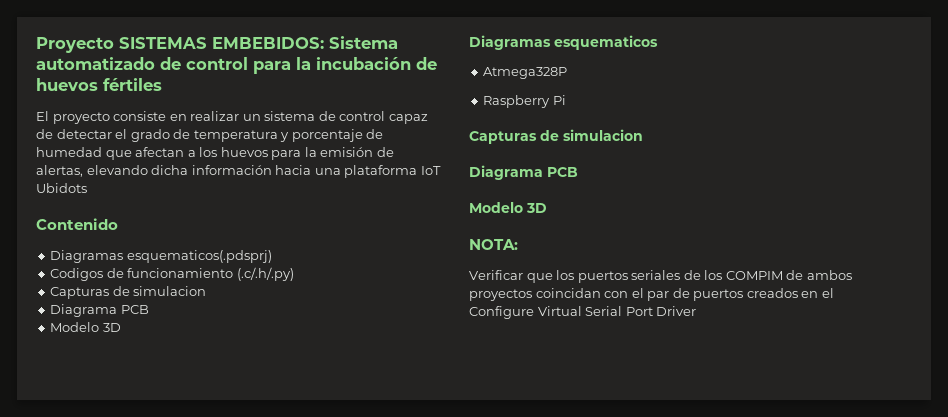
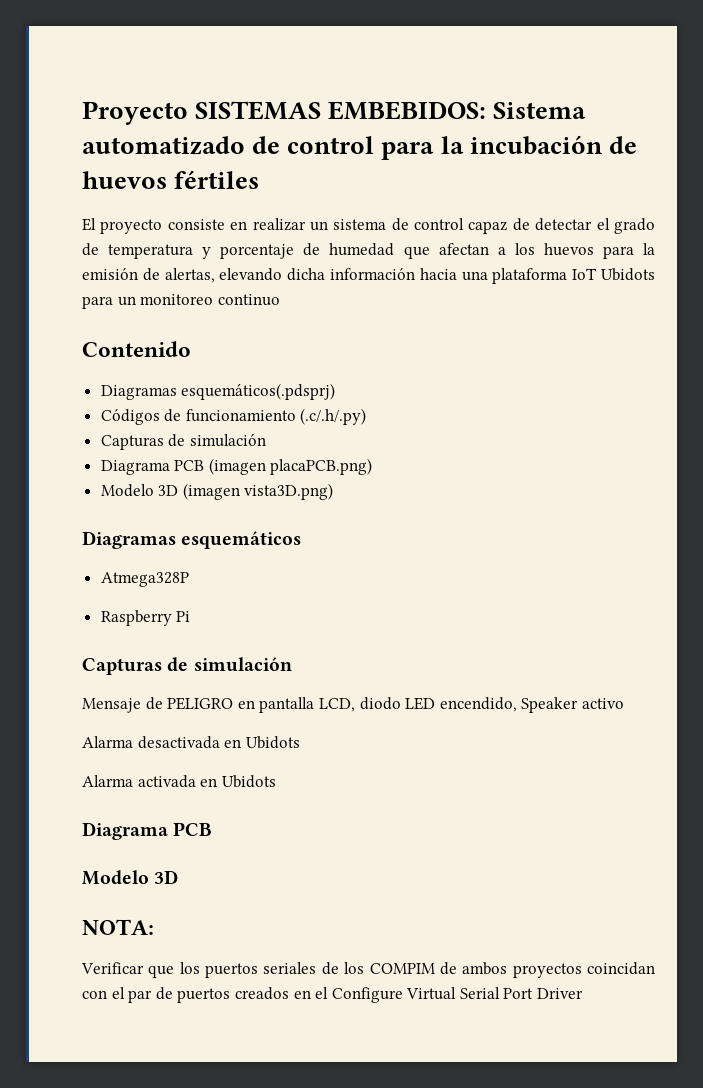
- El proyecto consiste en realizar un sistema de control capaz de detectar el grado de temperatura y porcentaje de humedad que afectan a los huevos para la emisión de alertas, elevando dicha información hacia una plataforma IoT Ubidots
+ El proyecto consiste en realizar un sistema de control capaz de detectar el grado de temperatura y porcentaje de humedad que afectan a los huevos para la emisión de alertas, elevando dicha información hacia una plataforma IoT Ubidots para un monitoreo continuo
- Diagramas esquematicos(.pdsprj)
- Codigos de funcionamiento (.c/.h/.py)
- Capturas de simulacion
- Diagrama PCB
- Modelo 3D
- Diagramas esquematicos
+ Diagramas esquemáticos(.pdsprj)
+ Códigos de funcionamiento (.c/.h/.py)
+ Capturas de simulación
+ Diagrama PCB (imagen placaPCB.png)
+ Modelo 3D (imagen vista3D.png)
+ Diagramas esquemáticos
  Raspberry Pi
- Capturas de simulacion
+ Capturas de simulación
+ Mensaje de PELIGRO en pantalla LCD, diodo LED encendido, Speaker activo
+ Alarma desactivada en Ubidots
+ Alarma activada en Ubidots

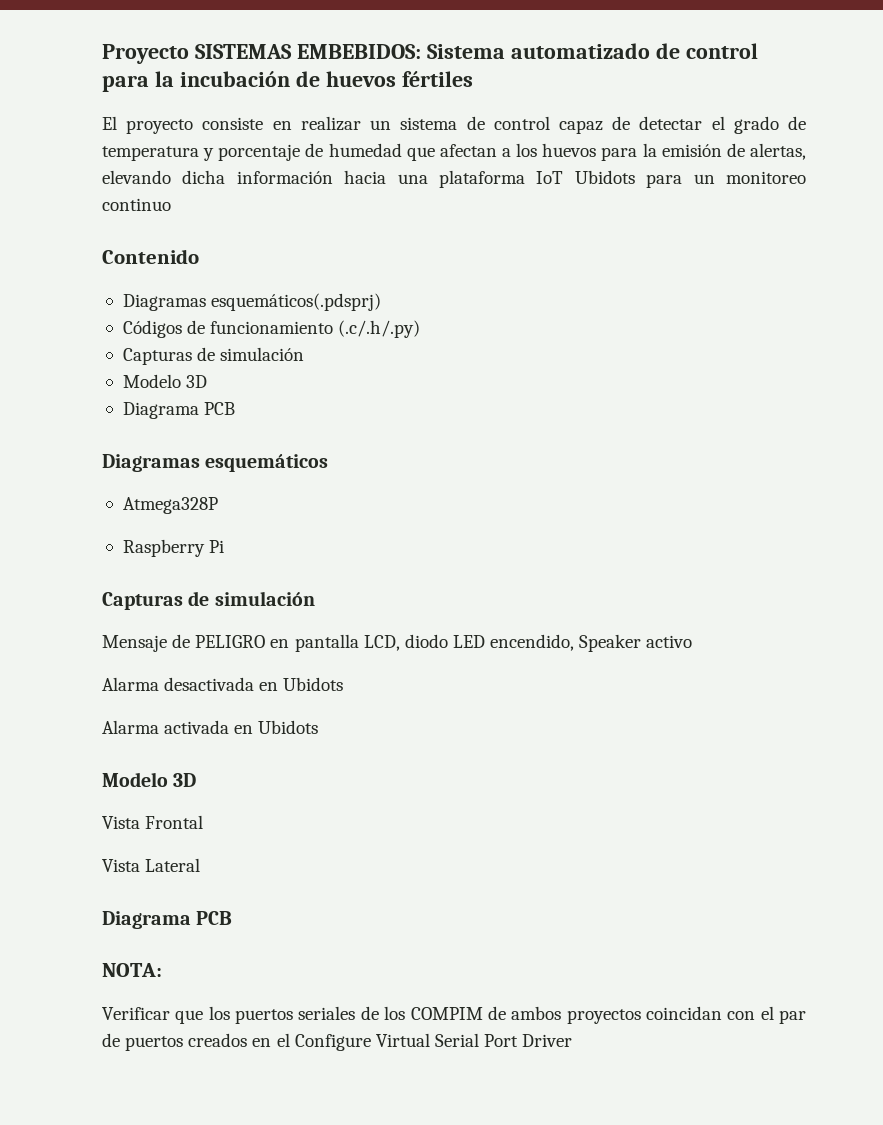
  Códigos de funcionamiento (.c/.h/.py)
  Capturas de simulación
- Diagrama PCB (imagen placaPCB.png)
- Modelo 3D (imagen vista3D.png)
+ Modelo 3D
+ Diagrama PCB
  Alarma activada en Ubidots
+ Modelo 3D
+ Vista Frontal
+ Vista Lateral
  Diagrama PCB
- Modelo 3D

